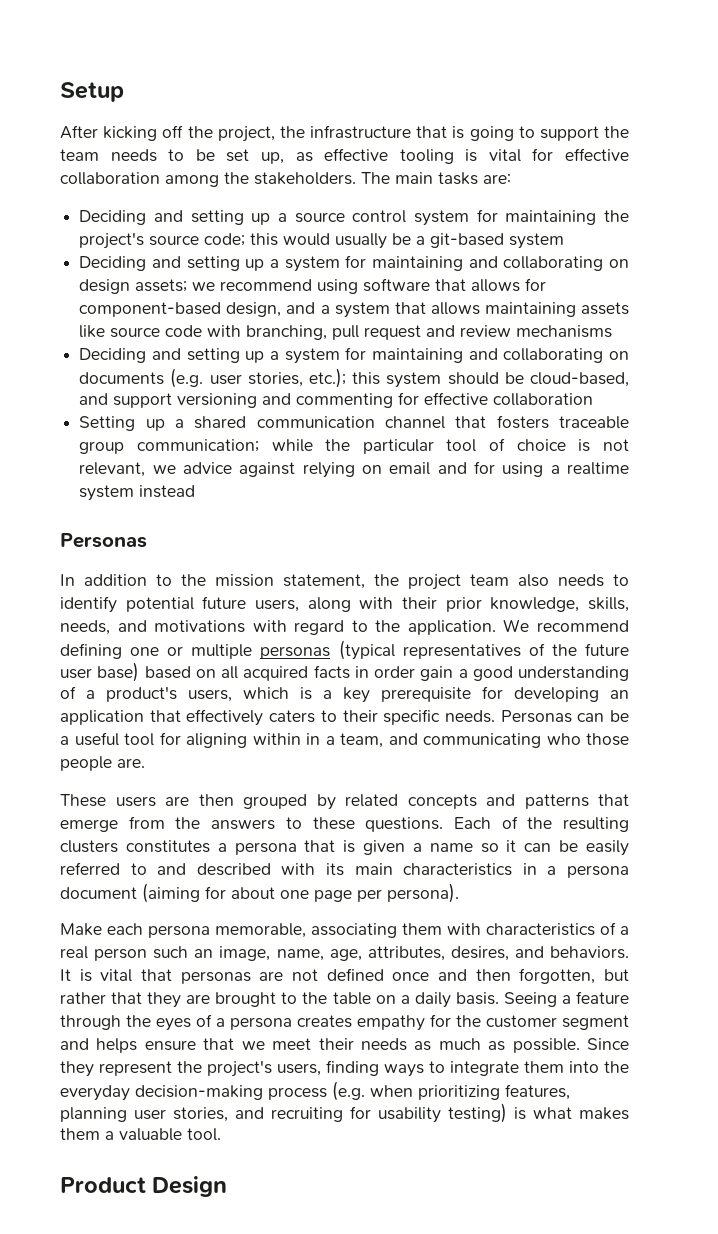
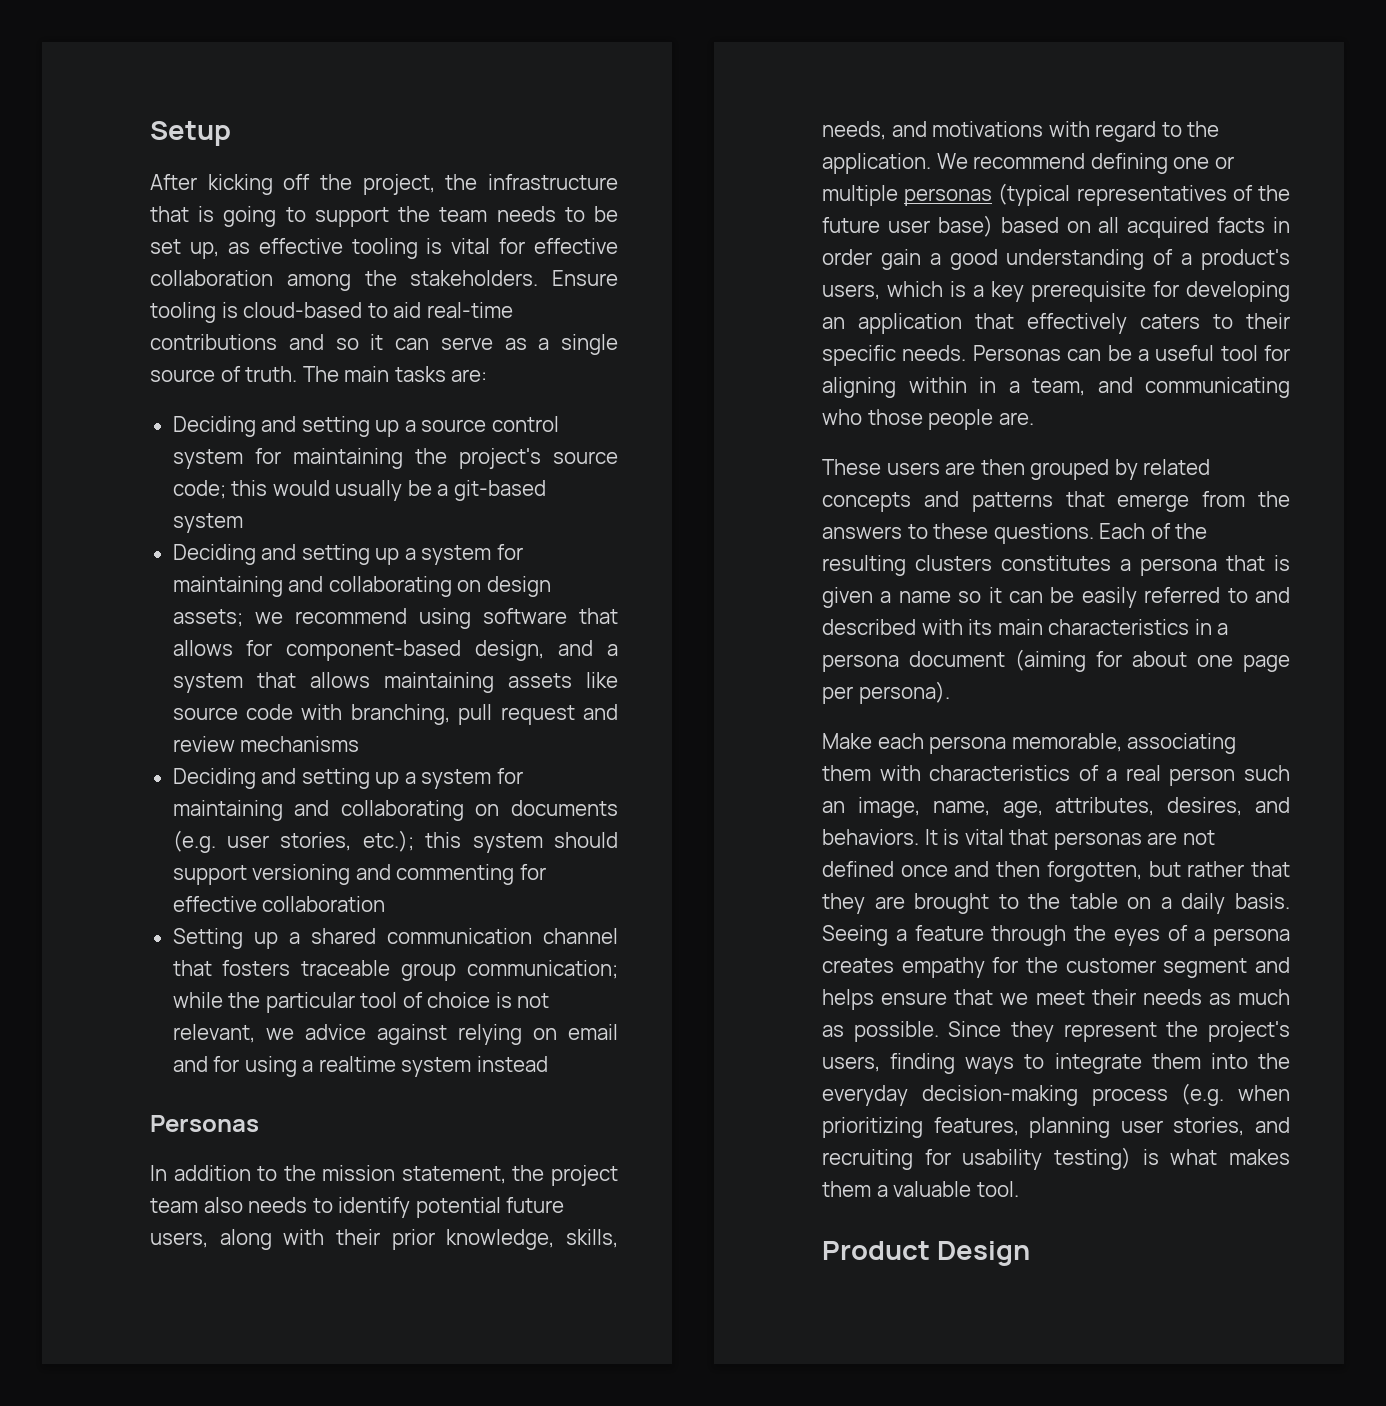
+ Ensure tooling is cloud-based to aid real-time contributions and so it can serve as a single source of truth.
- Deciding and setting up a system for maintaining and collaborating on documents (e.g. user stories, etc.); this system should be cloud-based, and support versioning and commenting for effective collaboration
+ Deciding and setting up a system for maintaining and collaborating on documents (e.g. user stories, etc.); this system should support versioning and commenting for effective collaboration

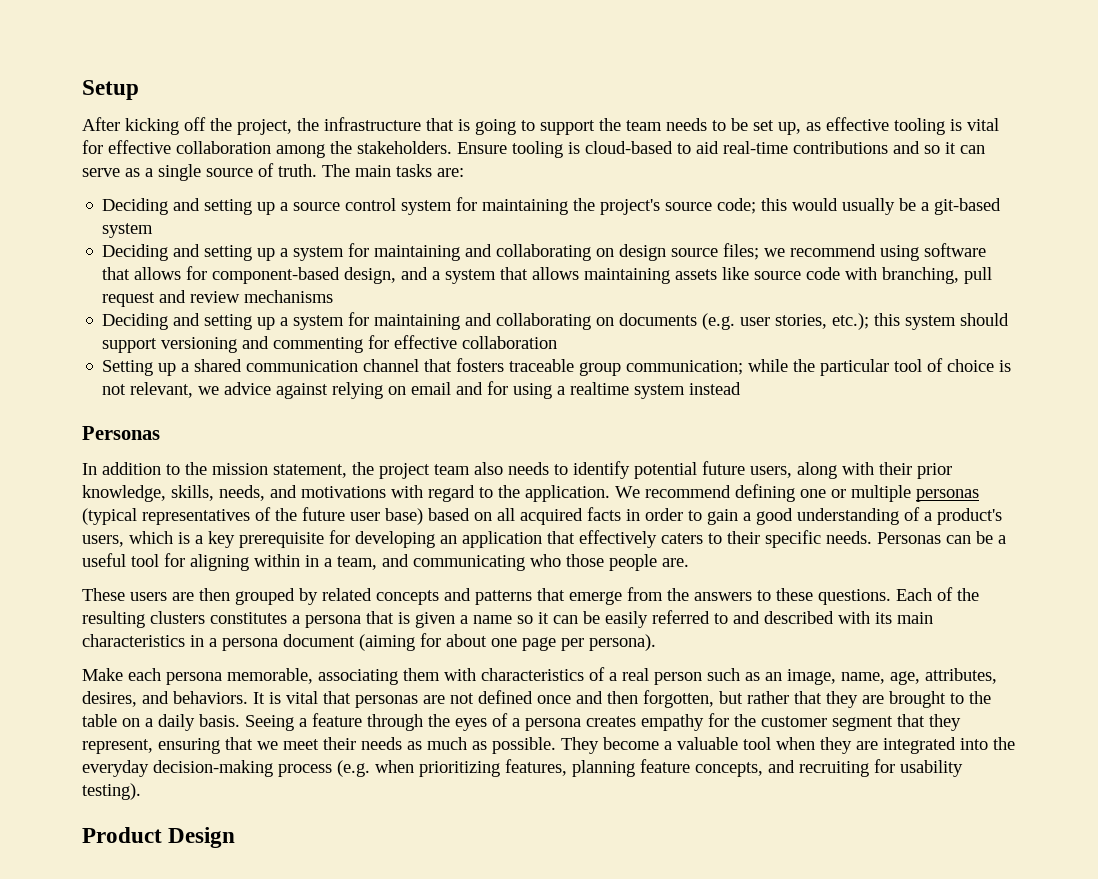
- Deciding and setting up a system for maintaining and collaborating on design assets; we recommend using software that allows for component-based design, and a system that allows maintaining assets like source code with branching, pull request and review mechanisms
+ Deciding and setting up a system for maintaining and collaborating on design source files; we recommend using software that allows for component-based design, and a system that allows maintaining assets like source code with branching, pull request and review mechanisms
- We recommend defining one or multiple personas (typical representatives of the future user base) based on all acquired facts in order gain a good understanding of a product's users, which is a key prerequisite for developing an application that effectively caters to their specific needs.
+ We recommend defining one or multiple personas (typical representatives of the future user base) based on all acquired facts in order to gain a good understanding of a product's users, which is a key prerequisite for developing an application that effectively caters to their specific needs.
- Make each persona memorable, associating them with characteristics of a real person such an image, name, age, attributes, desires, and behaviors.
+ Make each persona memorable, associating them with characteristics of a real person such as an image, name, age, attributes, desires, and behaviors.
- Seeing a feature through the eyes of a persona creates empathy for the customer segment and helps ensure that we meet their needs as much as possible.
+ Seeing a feature through the eyes of a persona creates empathy for the customer segment that they represent, ensuring that we meet their needs as much as possible.
- Since they represent the project's users, finding ways to integrate them into the everyday decision-making process (e.g. when prioritizing features, planning user stories, and recruiting for usability testing) is what makes them a valuable tool.
+ They become a valuable tool when they are integrated into the everyday decision-making process (e.g. when prioritizing features, planning feature concepts, and recruiting for usability testing).

